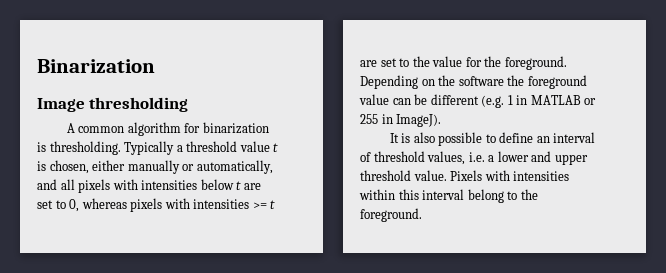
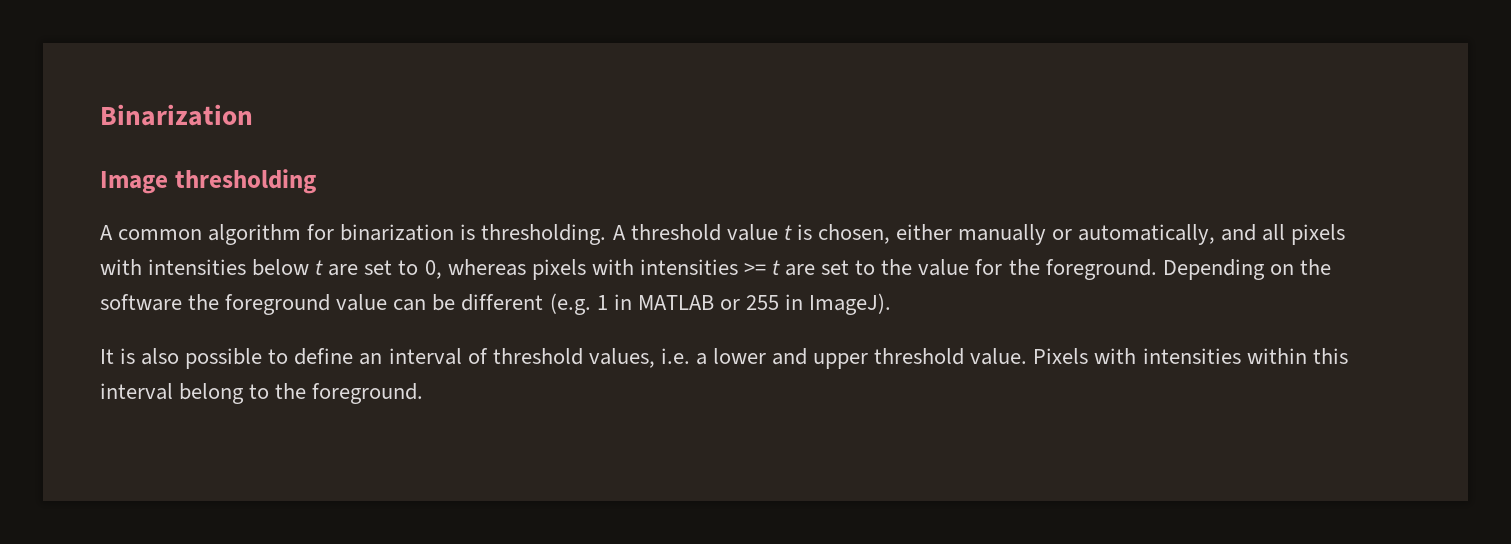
- Typically a threshold value t is chosen, either manually or automatically, and all pixels with intensities below t are set to 0, whereas pixels with intensities >= t are set to the value for the foreground.
+ A threshold value t is chosen, either manually or automatically, and all pixels with intensities below t are set to 0, whereas pixels with intensities >= t are set to the value for the foreground.

